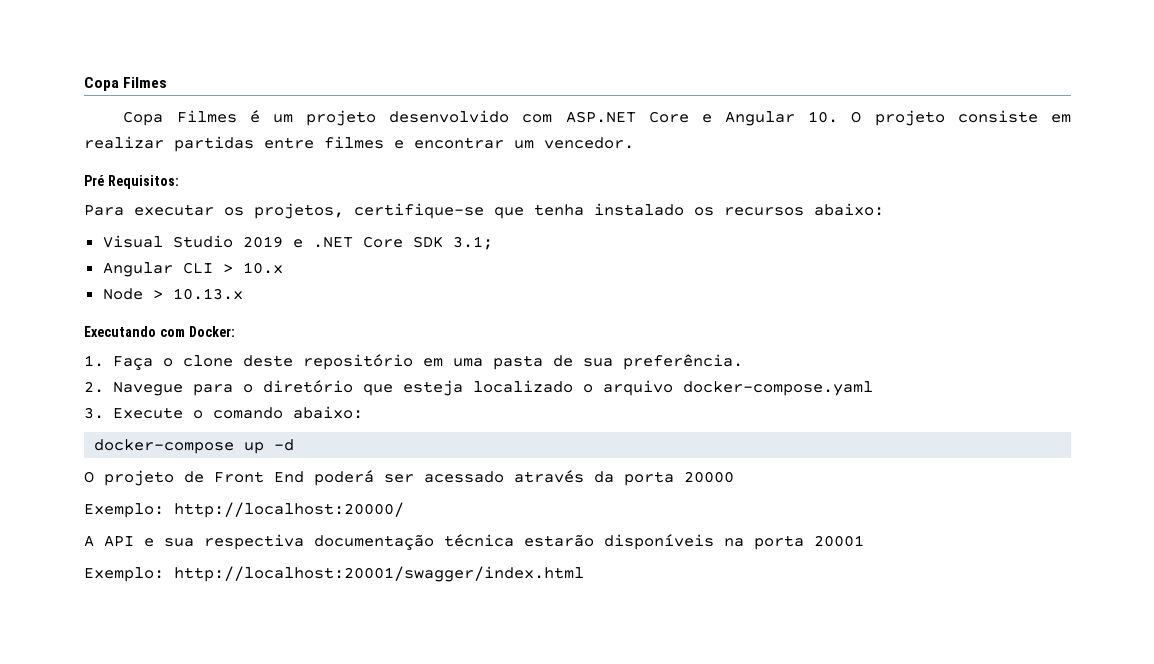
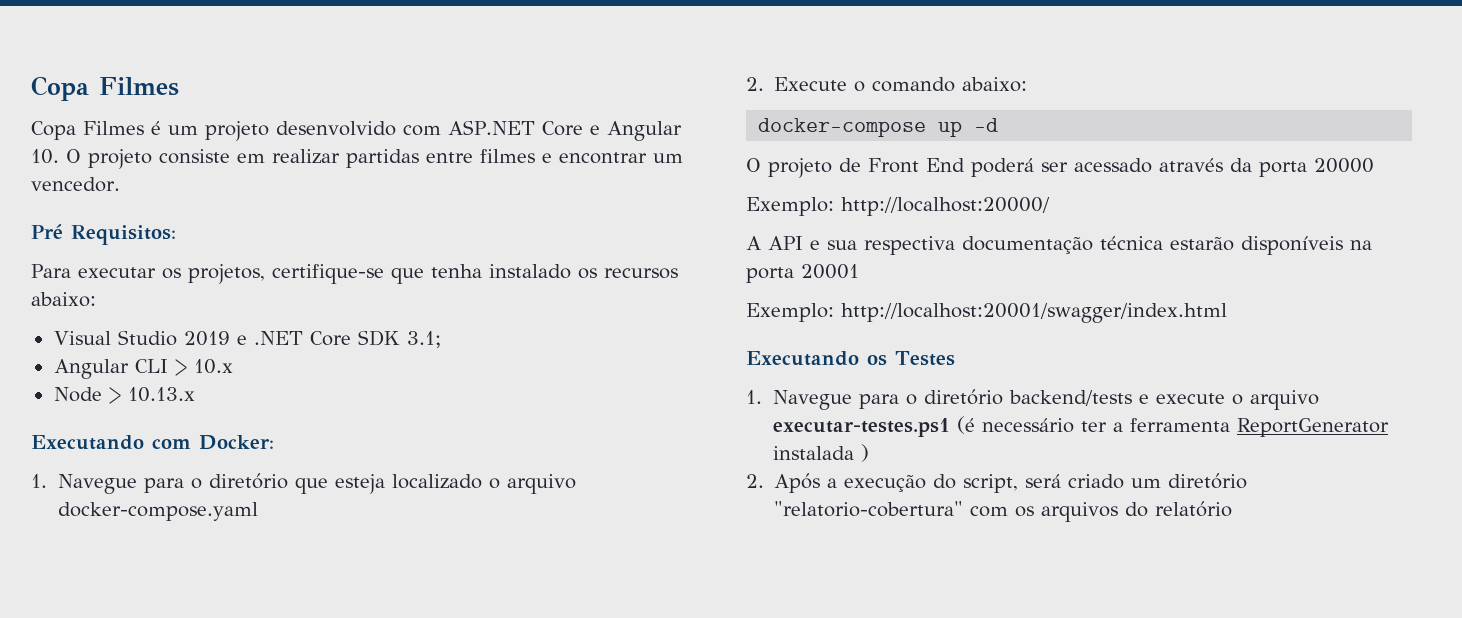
- 1. Faça o clone deste repositório em uma pasta de sua preferência.
- 2. Navegue para o diretório que esteja localizado o arquivo docker-compose.yaml
+ 1. Navegue para o diretório que esteja localizado o arquivo docker-compose.yaml
- 3. Execute o comando abaixo:
+ 2. Execute o comando abaixo:
+ Executando os Testes
+ 1. Navegue para o diretório backend/tests e execute o arquivo executar-testes.ps1 (é necessário ter a ferramenta ReportGenerator instalada )
+ 2. Após a execução do script, será criado um diretório "relatorio-cobertura" com os arquivos do relatório

